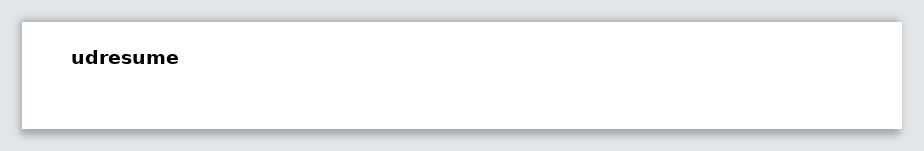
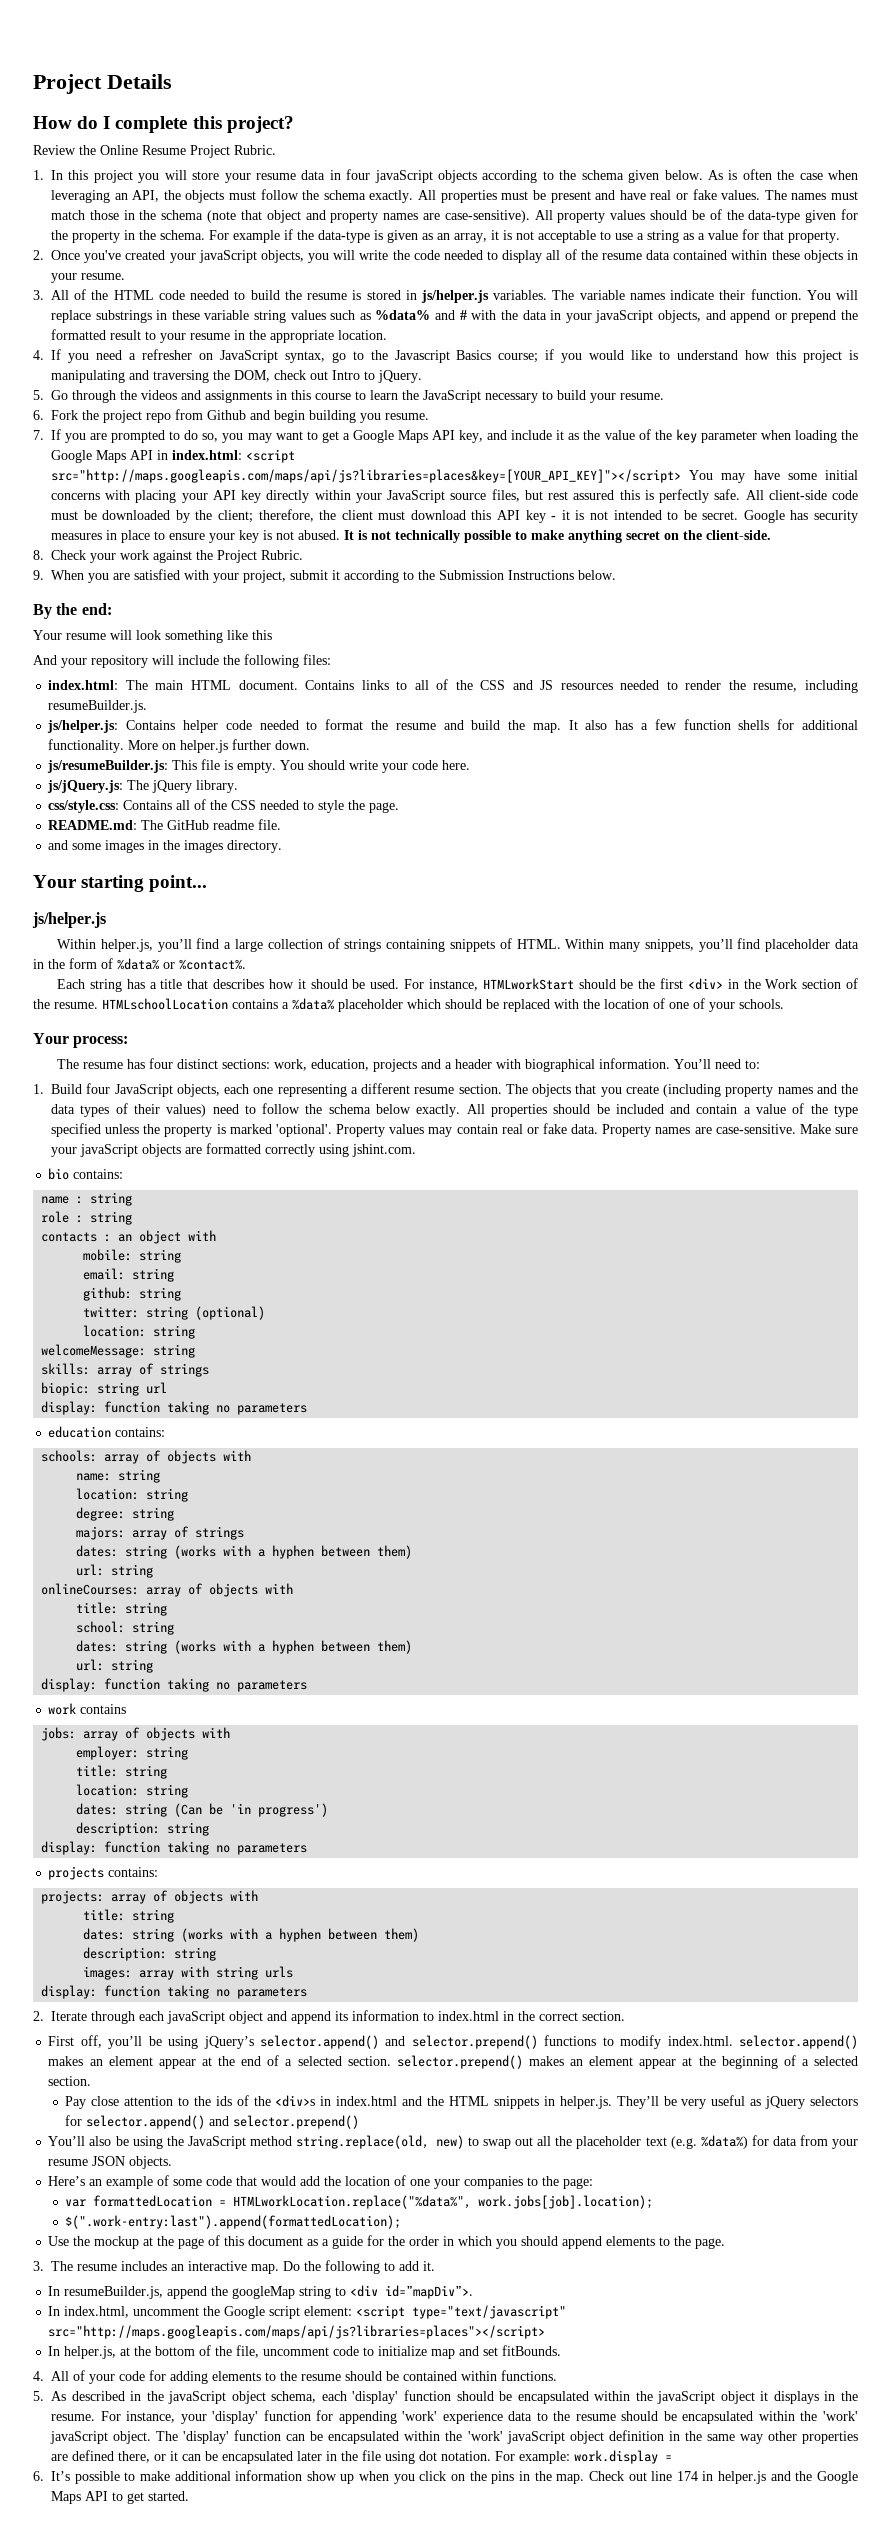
- udresume
+ Project Details
+ How do I complete this project?
+ Review the Online Resume Project Rubric.
+ 1. In this project you will store your resume data in four javaScript objects according to the schema given below. As is often the case when leveraging an API, the objects must follow the schema exactly. All properties must be present and have real or fake values. The names must match those in the schema (note that object and property names are case-sensitive). All property values should be of the data-type given for the property in the schema. For example if the data-type is given as an array, it is not acceptable to use a string as a value for that property.
+ 2. Once you've created your javaScript objects, you will write the code needed to display all of the resume data contained within these objects in your resume.
+ 3. All of the HTML code needed to build the resume is stored in js/helper.js variables. The variable names indicate their function. You will replace substrings in these variable string values such as %data% and # with the data in your javaScript objects, and append or prepend the formatted result to your resume in the appropriate location.
+ 4. If you need a refresher on JavaScript syntax, go to the Javascript Basics course; if you would like to understand how this project is manipulating and traversing the DOM, check out Intro to jQuery.
+ 5. Go through the videos and assignments in this course to learn the JavaScript necessary to build your resume.
+ 6. Fork the project repo from Github and begin building you resume.
+ 7. If you are prompted to do so, you may want to get a Google Maps API key, and include it as the value of the key parameter when loading the Google Maps API in index.html: <script src="http://maps.googleapis.com/maps/api/js?libraries=places&key=[YOUR_API_KEY]"></script> You may have some initial concerns with placing your API key directly within your JavaScript source files, but rest assured this is perfectly safe. All client-side code must be downloaded by the client; therefore, the client must download this API key - it is not intended to be secret. Google has security measures in place to ensure your key is not abused. It is not technically possible to make anything secret on the client-side.
+ 8. Check your work against the Project Rubric.
+ 9. When you are satisfied with your project, submit it according to the Submission Instructions below.
+ By the end:
+ Your resume will look something like this
+ And your repository will include the following files:
+ index.html: The main HTML document. Contains links to all of the CSS and JS resources needed to render the resume, including resumeBuilder.js.
+ js/helper.js: Contains helper code needed to format the resume and build the map. It also has a few function shells for additional functionality. More on helper.js further down.
+ js/resumeBuilder.js: This file is empty. You should write your code here.
+ js/jQuery.js: The jQuery library.
+ css/style.css: Contains all of the CSS needed to style the page.
+ README.md: The GitHub readme file.
+ and some images in the images directory.
+ Your starting point...
+ js/helper.js
+ Within helper.js, you’ll find a large collection of strings containing snippets of HTML. Within many snippets, you’ll find placeholder data in the form of %data% or %contact%.
+ Each string has a title that describes how it should be used. For instance, HTMLworkStart should be the first <div> in the Work section of the resume. HTMLschoolLocation contains a %data% placeholder which should be replaced with the location of one of your schools.
+ Your process:
+ The resume has four distinct sections: work, education, projects and a header with biographical information. You’ll need to:
+ 1. Build four JavaScript objects, each one representing a different resume section. The objects that you create (including property names and the data types of their values) need to follow the schema below exactly. All properties should be included and contain a value of the type specified unless the property is marked 'optional'. Property values may contain real or fake data. Property names are case-sensitive. Make sure your javaScript objects are formatted correctly using jshint.com.
+ bio contains:
+ name : string
+ role : string
+ contacts : an object with
+ mobile: string
+ email: string
+ github: string
+ twitter: string (optional)
+ location: string
+ welcomeMessage: string
+ skills: array of strings
+ biopic: string url
+ display: function taking no parameters
+ education contains:
+ schools: array of objects with
+ name: string
+ location: string
+ degree: string
+ majors: array of strings
+ dates: string (works with a hyphen between them)
+ url: string
+ onlineCourses: array of objects with
+ title: string
+ school: string
+ dates: string (works with a hyphen between them)
+ url: string
+ display: function taking no parameters
+ work contains
+ jobs: array of objects with
+ employer: string
+ title: string
+ location: string
+ dates: string (Can be 'in progress')
+ description: string
+ display: function taking no parameters
+ projects contains:
+ projects: array of objects with
+ title: string
+ dates: string (works with a hyphen between them)
+ description: string
+ images: array with string urls
+ display: function taking no parameters
+ 2. Iterate through each javaScript object and append its information to index.html in the correct section.
+ First off, you’ll be using jQuery’s selector.append() and selector.prepend() functions to modify index.html. selector.append() makes an element appear at the end of a selected section. selector.prepend() makes an element appear at the beginning of a selected section.
+ Pay close attention to the ids of the <div>s in index.html and the HTML snippets in helper.js. They’ll be very useful as jQuery selectors for selector.append() and selector.prepend()
+ You’ll also be using the JavaScript method string.replace(old, new) to swap out all the placeholder text (e.g. %data%) for data from your resume JSON objects.
+ Here’s an example of some code that would add the location of one your companies to the page:
+ var formattedLocation = HTMLworkLocation.replace("%data%", work.jobs[job].location);
+ $(".work-entry:last").append(formattedLocation);
+ Use the mockup at the page of this document as a guide for the order in which you should append elements to the page.
+ 3. The resume includes an interactive map. Do the following to add it.
+ In resumeBuilder.js, append the googleMap string to <div id=”mapDiv”>.
+ In index.html, uncomment the Google script element: <script type="text/javascript" src="http://maps.googleapis.com/maps/api/js?libraries=places"></script>
+ In helper.js, at the bottom of the file, uncomment code to initialize map and set fitBounds.
+ 4. All of your code for adding elements to the resume should be contained within functions.
+ 5. As described in the javaScript object schema, each 'display' function should be encapsulated within the javaScript object it displays in the resume. For instance, your 'display' function for appending 'work' experience data to the resume should be encapsulated within the 'work' javaScript object. The 'display' function can be encapsulated within the 'work' javaScript object definition in the same way other properties are defined there, or it can be encapsulated later in the file using dot notation. For example: work.display =
+ 6. It’s possible to make additional information show up when you click on the pins in the map. Check out line 174 in helper.js and the Google Maps API to get started.

